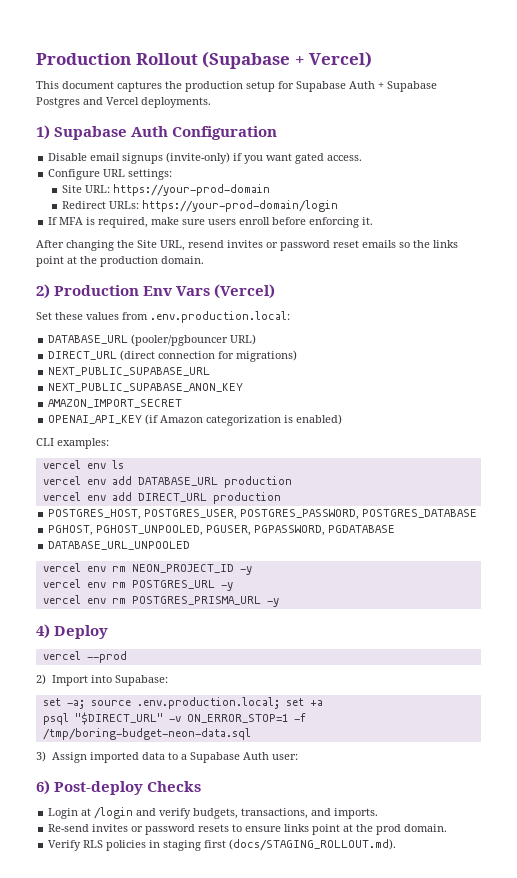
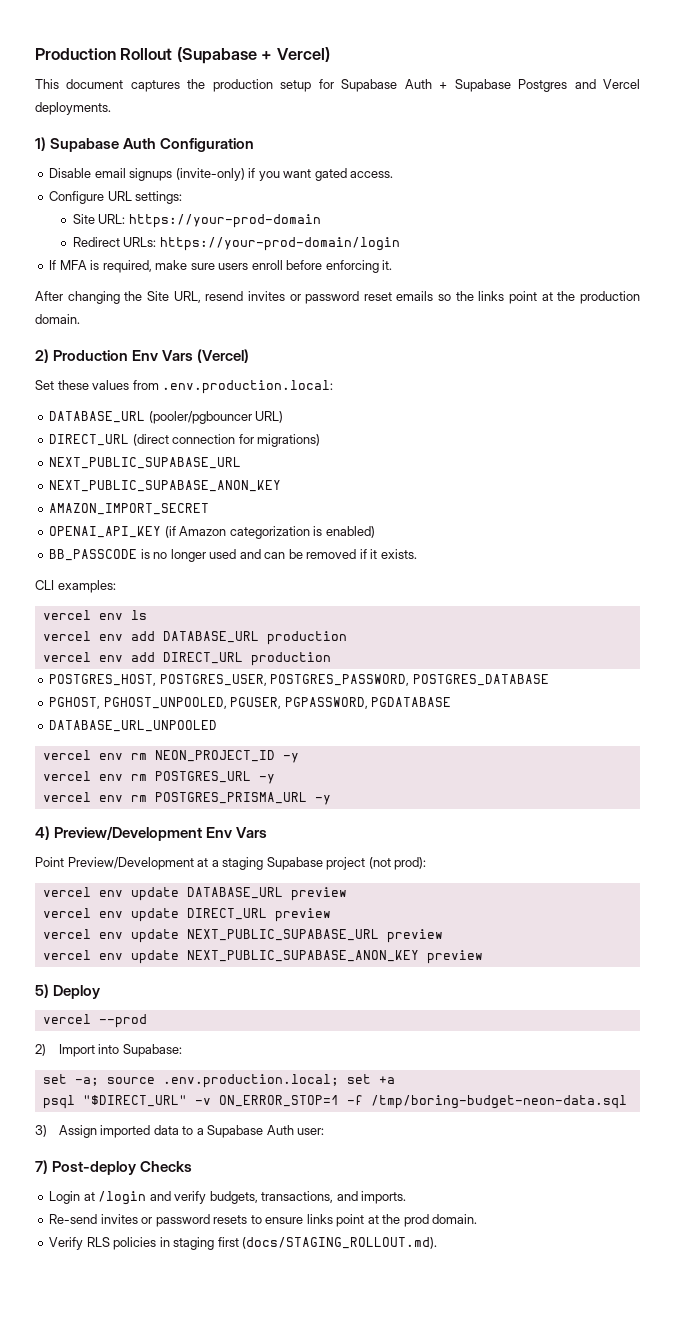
+ BB_PASSCODE is no longer used and can be removed if it exists.
- 4) Deploy
+ 4) Preview/Development Env Vars
+ Point Preview/Development at a staging Supabase project (not prod):
+ vercel env update DATABASE_URL preview
+ vercel env update DIRECT_URL preview
+ vercel env update NEXT_PUBLIC_SUPABASE_URL preview
+ vercel env update NEXT_PUBLIC_SUPABASE_ANON_KEY preview
+ 5) Deploy
- 6) Post-deploy Checks
+ 7) Post-deploy Checks

